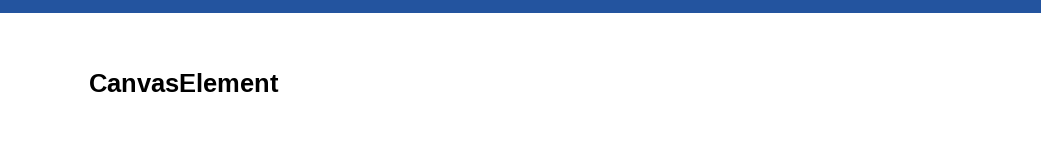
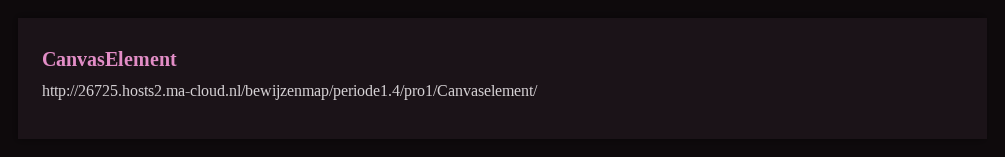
+ http://26725.hosts2.ma-cloud.nl/bewijzenmap/periode1.4/pro1/Canvaselement/

